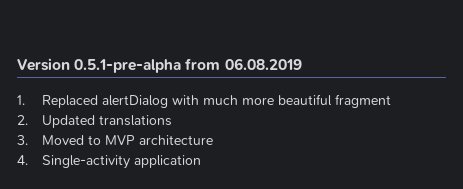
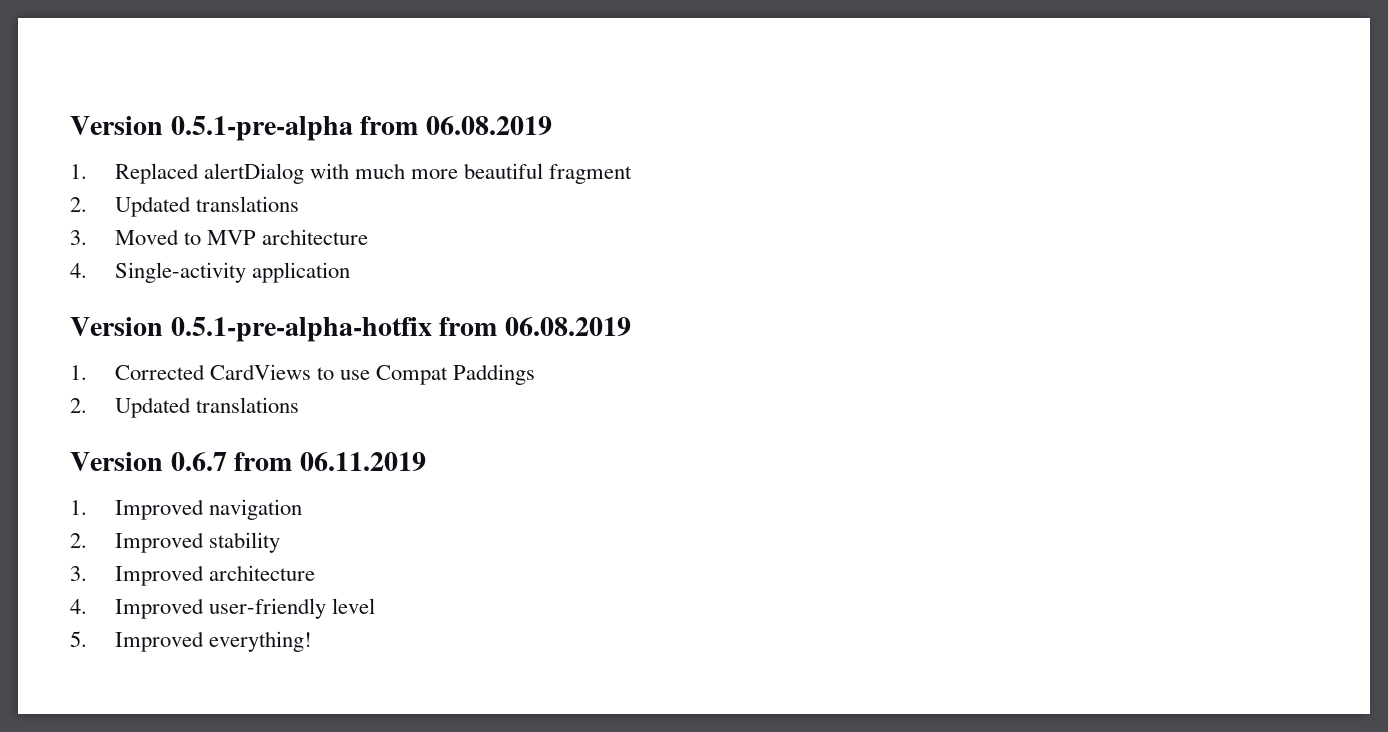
+ Version 0.5.1-pre-alpha-hotfix from 06.08.2019
+ 1. Corrected CardViews to use Compat Paddings
+ 2. Updated translations
+ Version 0.6.7 from 06.11.2019
+ 1. Improved navigation
+ 2. Improved stability
+ 3. Improved architecture
+ 4. Improved user-friendly level
+ 5. Improved everything!

